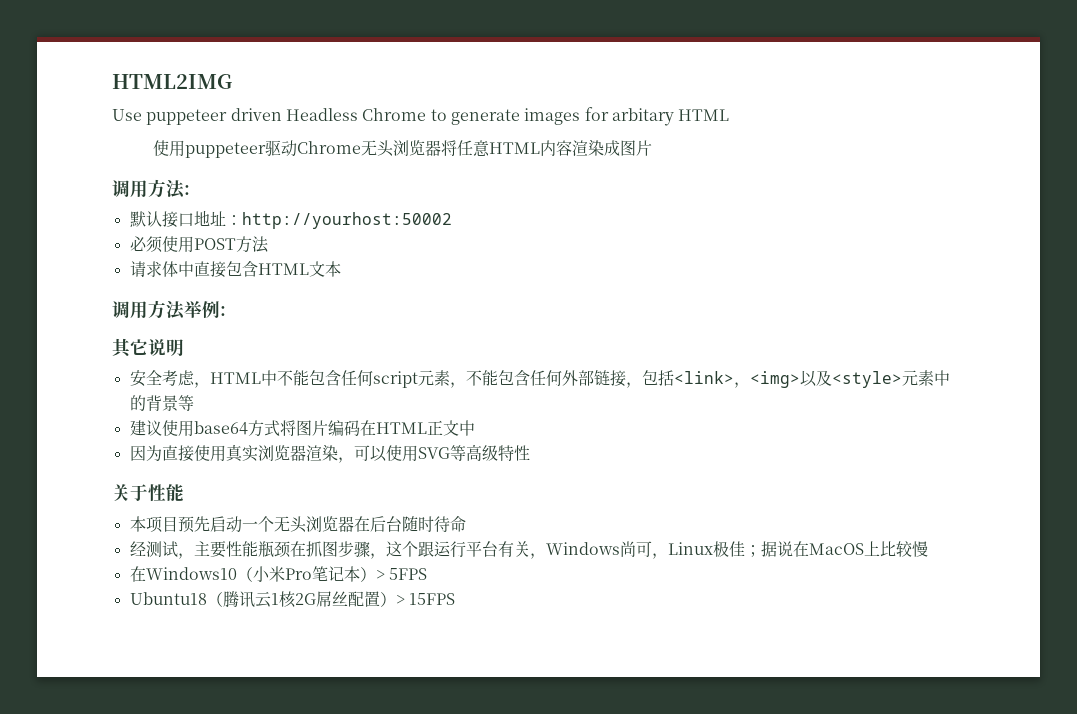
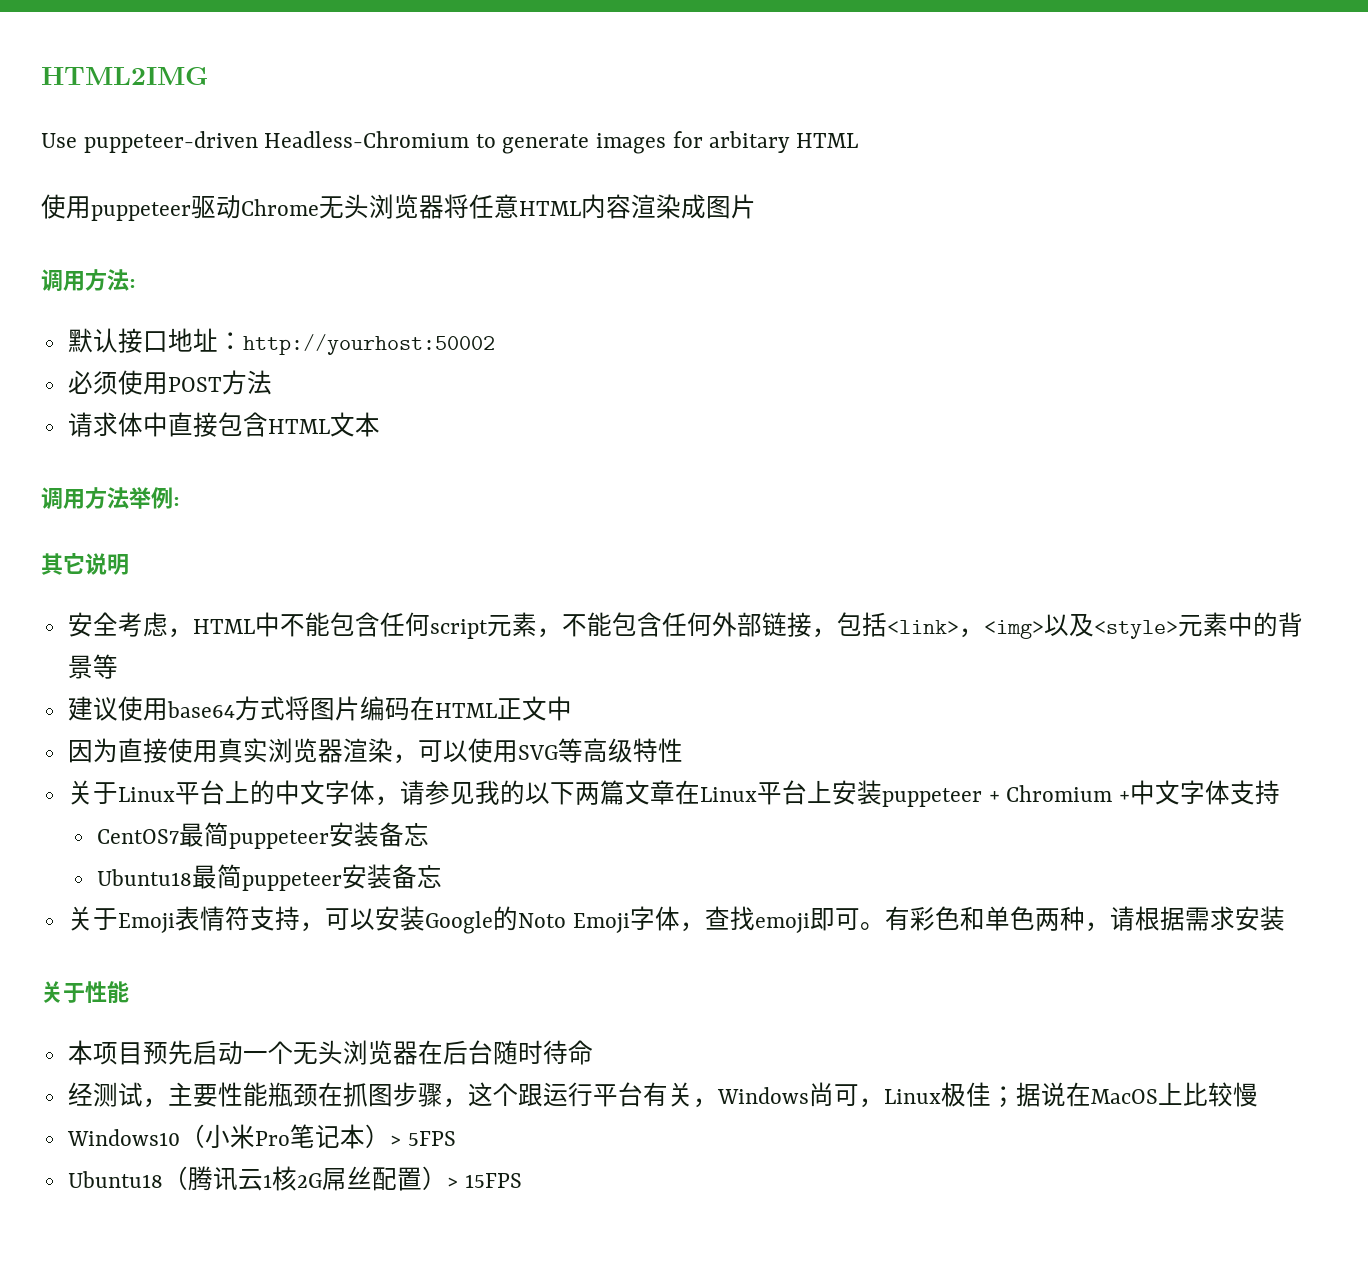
- Use puppeteer driven Headless Chrome to generate images for arbitary HTML
+ Use puppeteer-driven Headless-Chromium to generate images for arbitary HTML
+ 关于Linux平台上的中文字体，请参见我的以下两篇文章在Linux平台上安装puppeteer + Chromium +中文字体支持
+ CentOS7最简puppeteer安装备忘
+ Ubuntu18最简puppeteer安装备忘
+ 关于Emoji表情符支持，可以安装Google的Noto Emoji字体，查找emoji即可。有彩色和单色两种，请根据需求安装
- 在Windows10（小米Pro笔记本）> 5FPS
+ Windows10（小米Pro笔记本）> 5FPS

